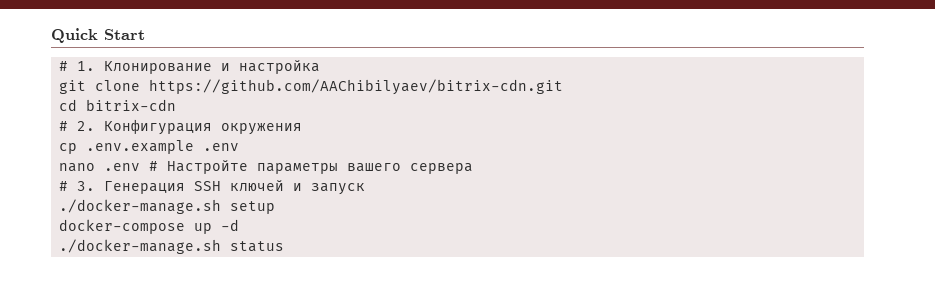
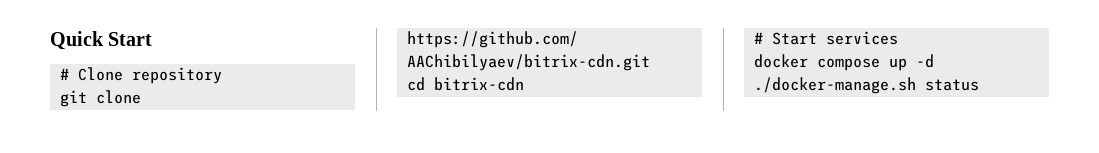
- # 1. Клонирование и настройка
+ # Clone repository
- # 2. Конфигурация окружения
- cp .env.example .env
- nano .env # Настройте параметры вашего сервера
- # 3. Генерация SSH ключей и запуск
- ./docker-manage.sh setup
- docker-compose up -d
+ # Start services
+ docker compose up -d

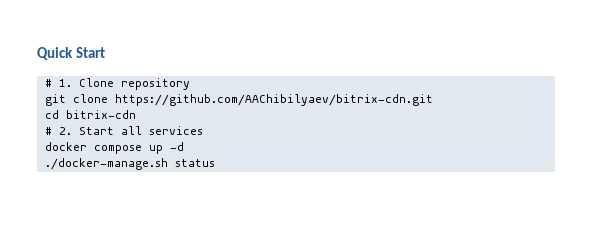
- # Clone repository
+ # 1. Clone repository
- # Start services
+ # 2. Start all services

